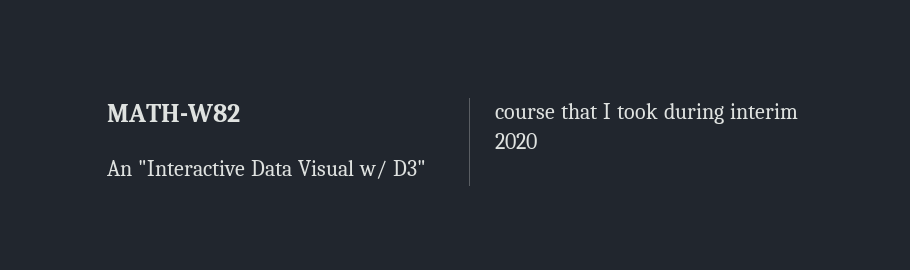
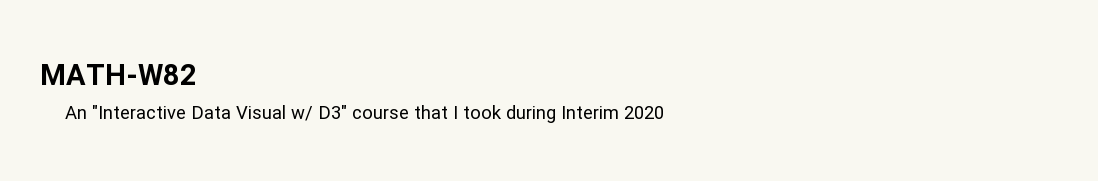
- An "Interactive Data Visual w/ D3" course that I took during interim 2020
+ An "Interactive Data Visual w/ D3" course that I took during Interim 2020

